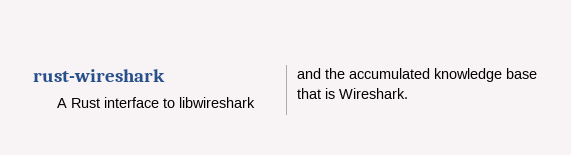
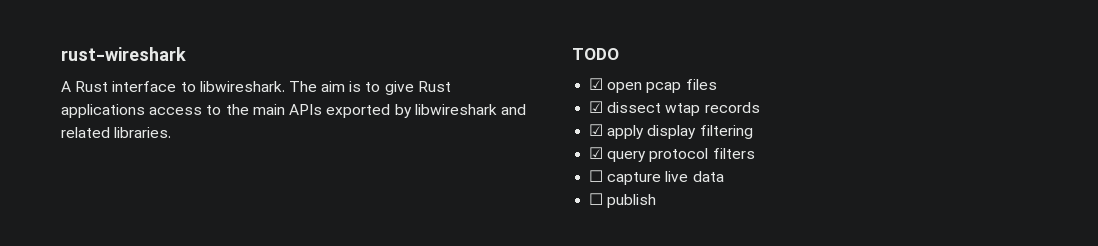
- A Rust interface to libwireshark and the accumulated knowledge base that is Wireshark.
+ A Rust interface to libwireshark. The aim is to give Rust applications access to the main APIs exported by libwireshark and related libraries.
+ TODO
+ ☑ open pcap files
+ ☑ dissect wtap records
+ ☑ apply display filtering
+ ☑ query protocol filters
+ ☐ capture live data
+ ☐ publish

